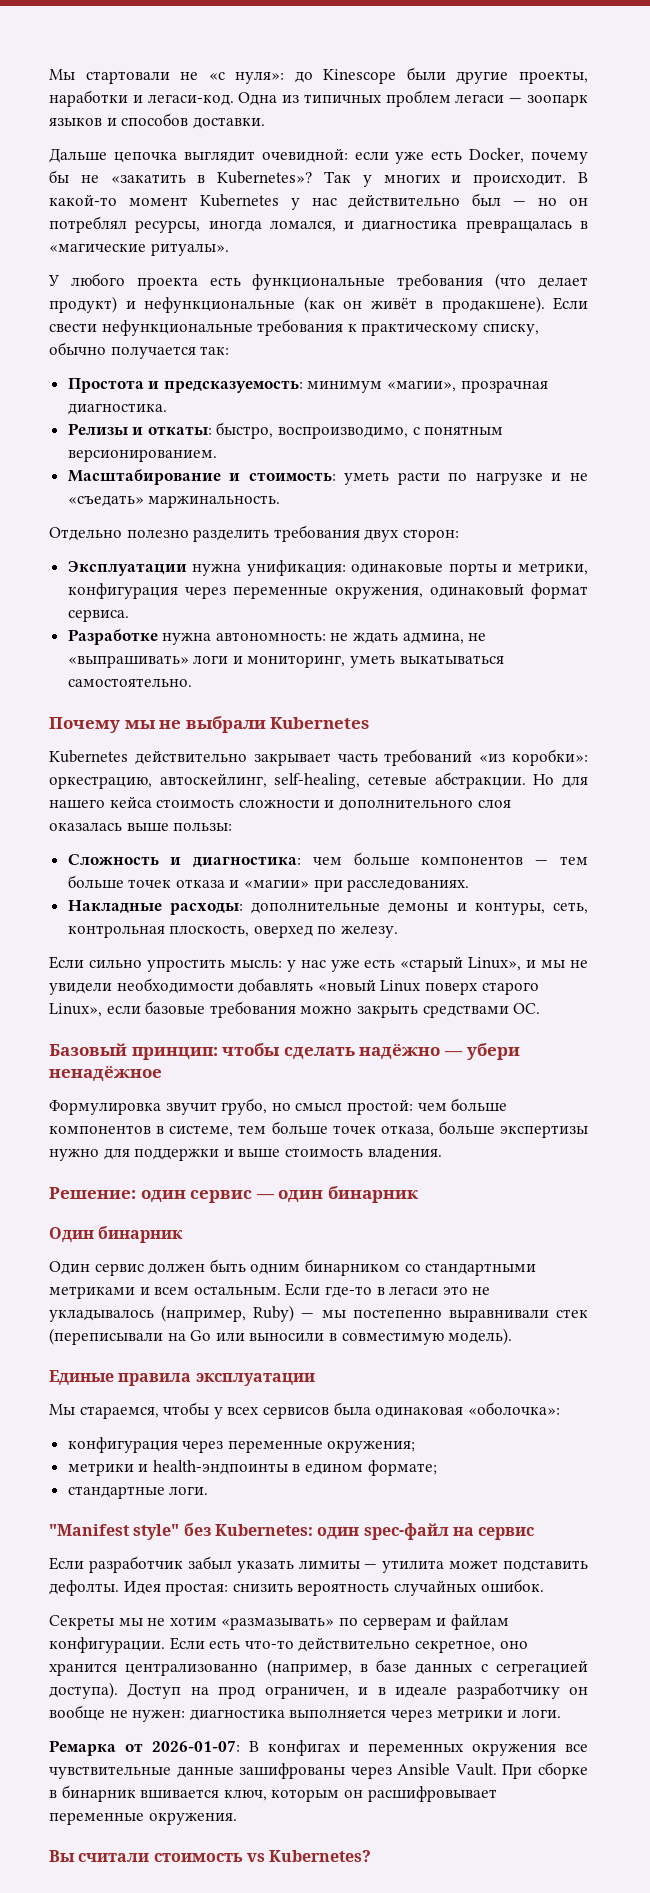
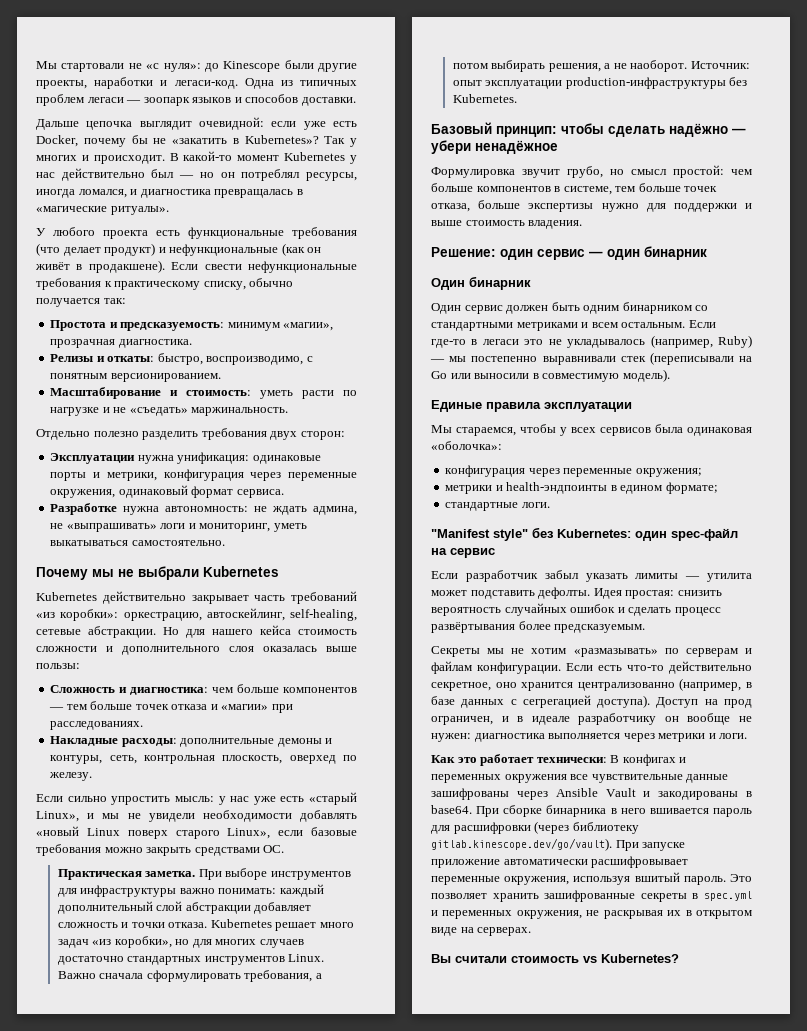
+ Практическая заметка. При выборе инструментов для инфраструктуры важно понимать: каждый дополнительный слой абстракции добавляет сложность и точки отказа. Kubernetes решает много задач «из коробки», но для многих случаев достаточно стандартных инструментов Linux. Важно сначала сформулировать требования, а потом выбирать решения, а не наоборот. Источник: опыт эксплуатации production-инфраструктуры без Kubernetes.
- Идея простая: снизить вероятность случайных ошибок.
+ Идея простая: снизить вероятность случайных ошибок и сделать процесс развёртывания более предсказуемым.
- Ремарка от 2026-01-07: В конфигах и переменных окружения все чувствительные данные зашифрованы через Ansible Vault. При сборке в бинарник вшивается ключ, которым он расшифровывает переменные окружения.
+ Как это работает технически: В конфигах и переменных окружения все чувствительные данные зашифрованы через Ansible Vault и закодированы в base64. При сборке бинарника в него вшивается пароль для расшифровки (через библиотеку gitlab.kinescope.dev/go/vault). При запуске приложение автоматически расшифровывает переменные окружения, используя вшитый пароль. Это позволяет хранить зашифрованные секреты в spec.yml и переменных окружения, не раскрывая их в открытом виде на серверах.

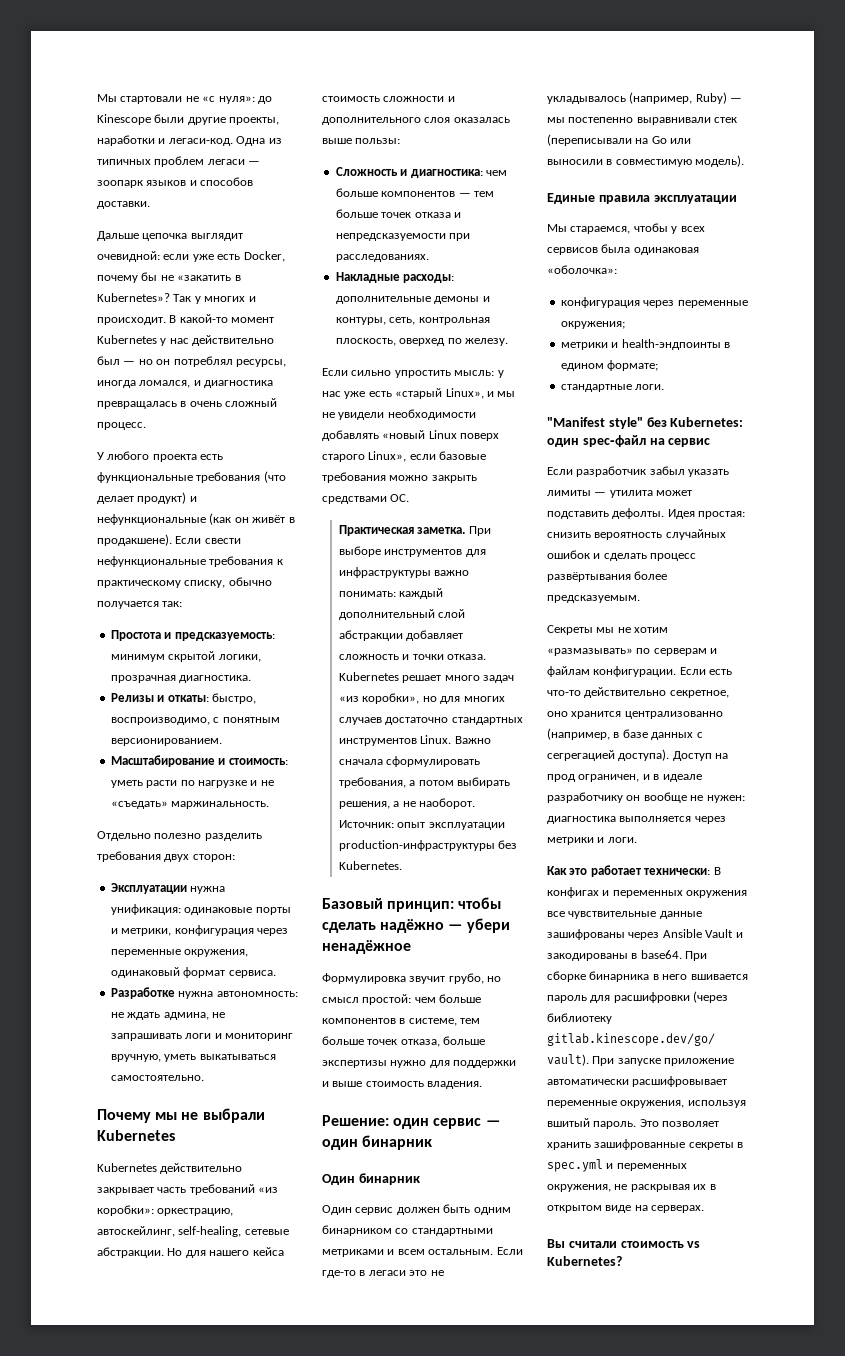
- В какой-то момент Kubernetes у нас действительно был — но он потреблял ресурсы, иногда ломался, и диагностика превращалась в «магические ритуалы».
+ В какой-то момент Kubernetes у нас действительно был — но он потреблял ресурсы, иногда ломался, и диагностика превращалась в очень сложный процесс.
- Простота и предсказуемость: минимум «магии», прозрачная диагностика.
+ Простота и предсказуемость: минимум скрытой логики, прозрачная диагностика.
- Разработке нужна автономность: не ждать админа, не «выпрашивать» логи и мониторинг, уметь выкатываться самостоятельно.
+ Разработке нужна автономность: не ждать админа, не запрашивать логи и мониторинг вручную, уметь выкатываться самостоятельно.
- Сложность и диагностика: чем больше компонентов — тем больше точек отказа и «магии» при расследованиях.
+ Сложность и диагностика: чем больше компонентов — тем больше точек отказа и непредсказуемости при расследованиях.

